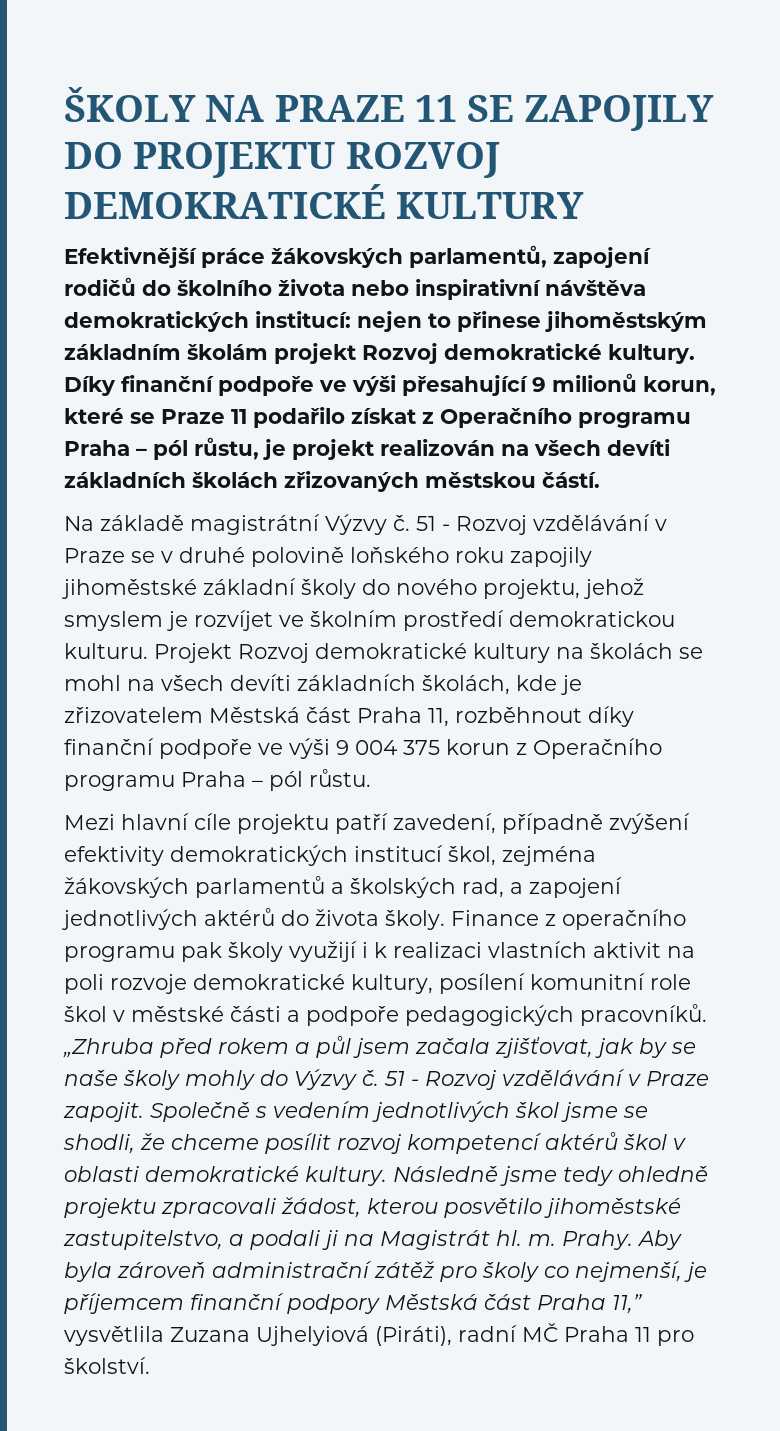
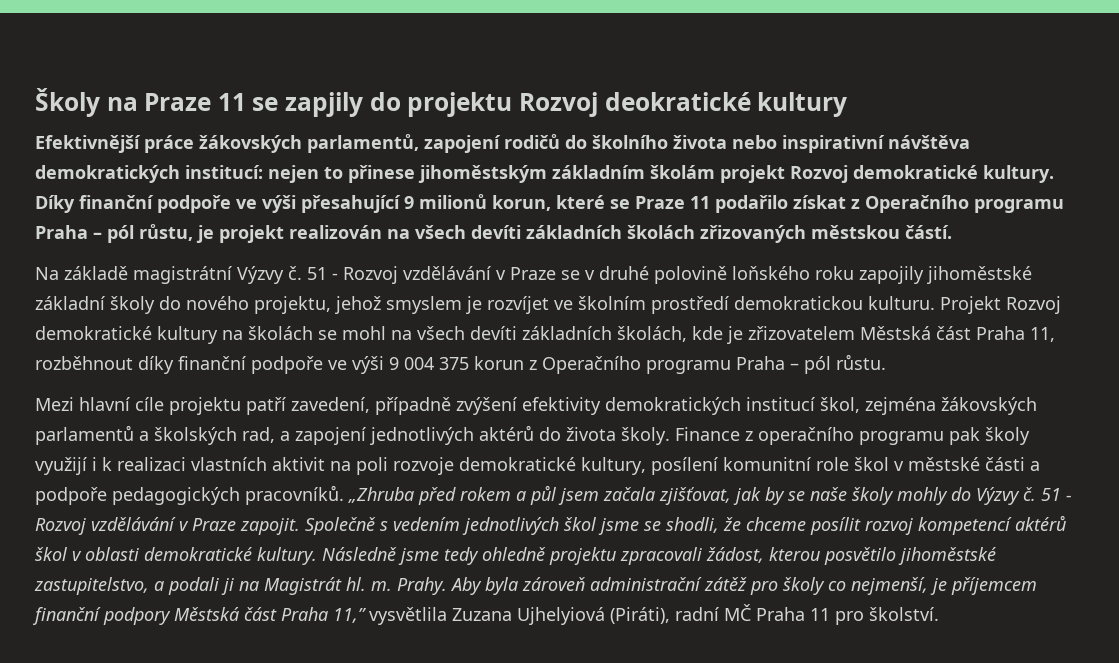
- ŠKOLY NA PRAZE 11 SE ZAPOJILY DO PROJEKTU ROZVOJ DEMOKRATICKÉ KULTURY
+ Školy na Praze 11 se zapjily do projektu Rozvoj deokratické kultury

